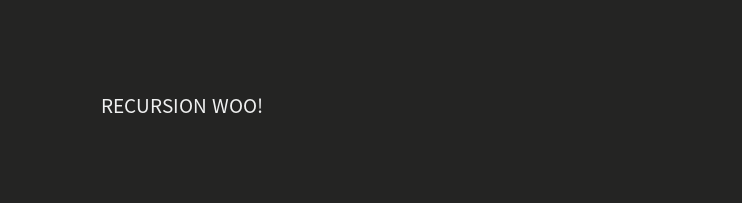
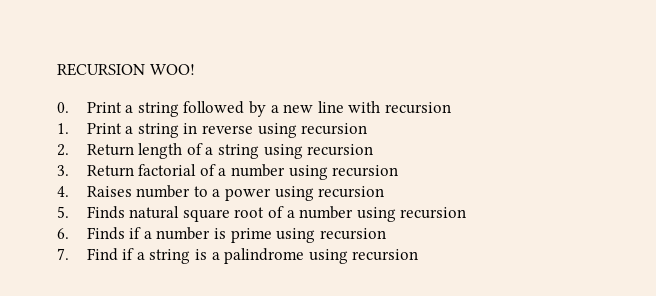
+ 0. Print a string followed by a new line with recursion
+ 1. Print a string in reverse using recursion
+ 2. Return length of a string using recursion
+ 3. Return factorial of a number using recursion
+ 4. Raises number to a power using recursion
+ 5. Finds natural square root of a number using recursion
+ 6. Finds if a number is prime using recursion
+ 7. Find if a string is a palindrome using recursion

